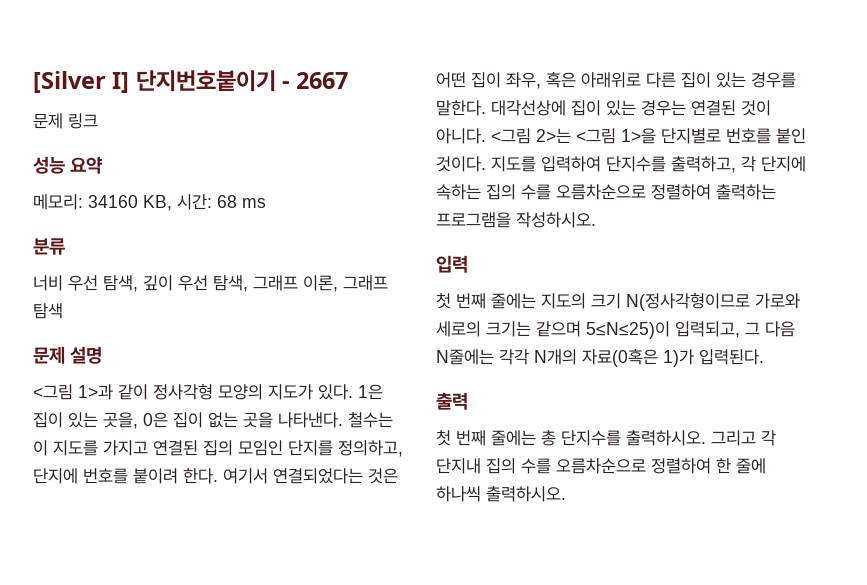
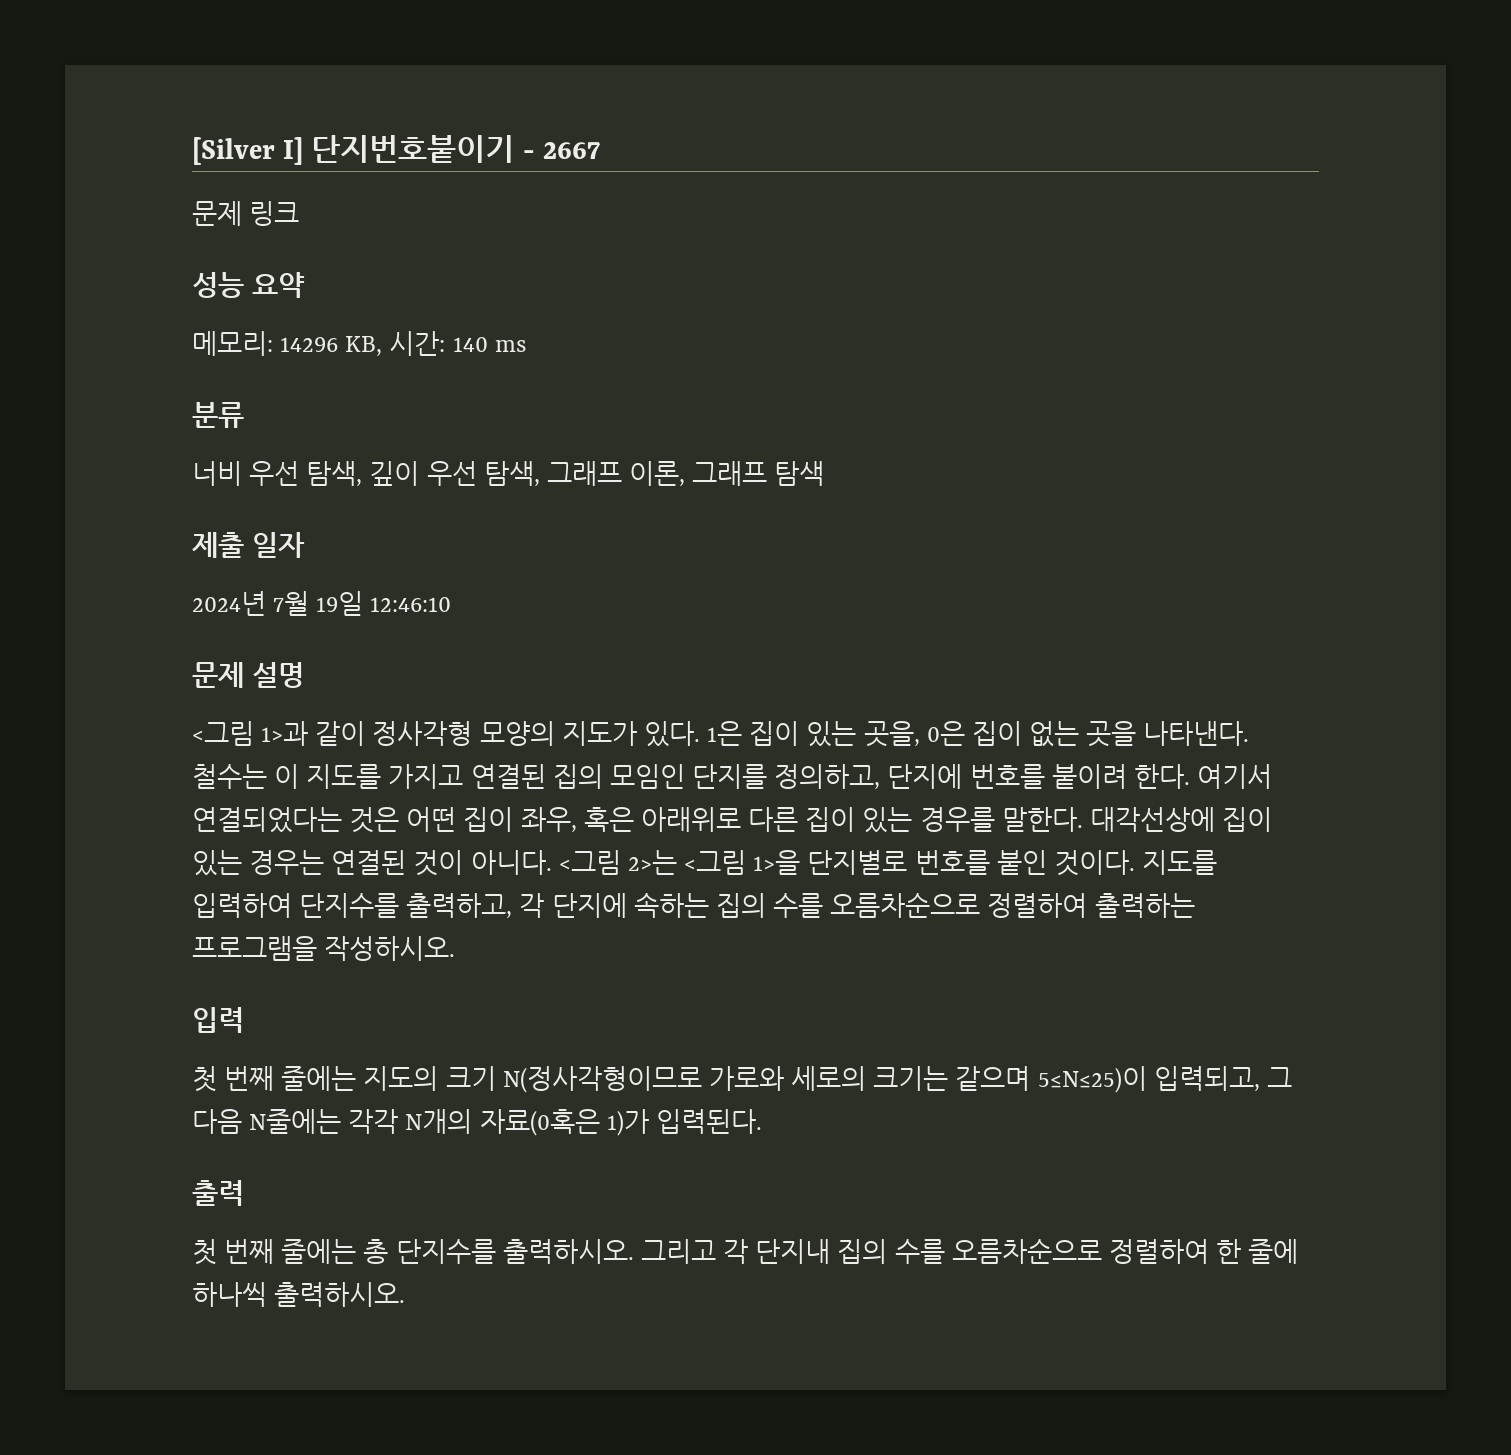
- 메모리: 34160 KB, 시간: 68 ms
+ 메모리: 14296 KB, 시간: 140 ms
+ 제출 일자
+ 2024년 7월 19일 12:46:10

